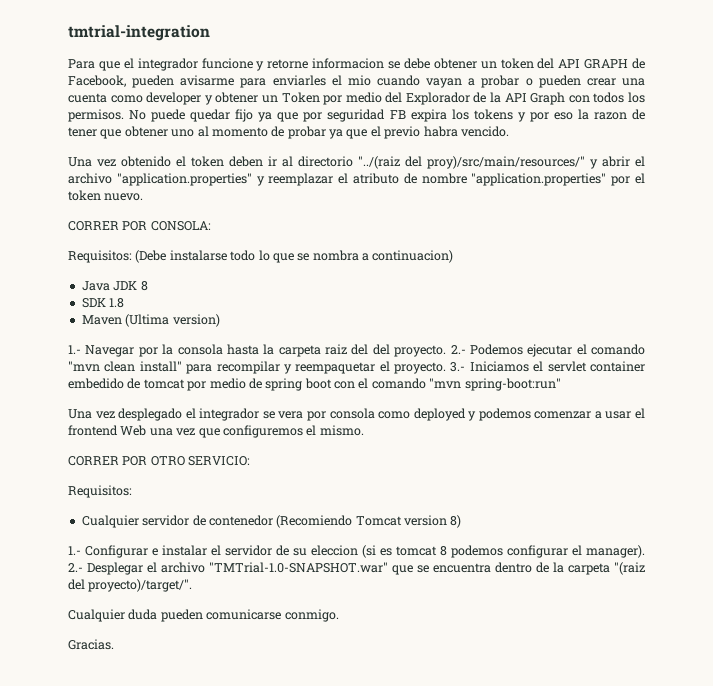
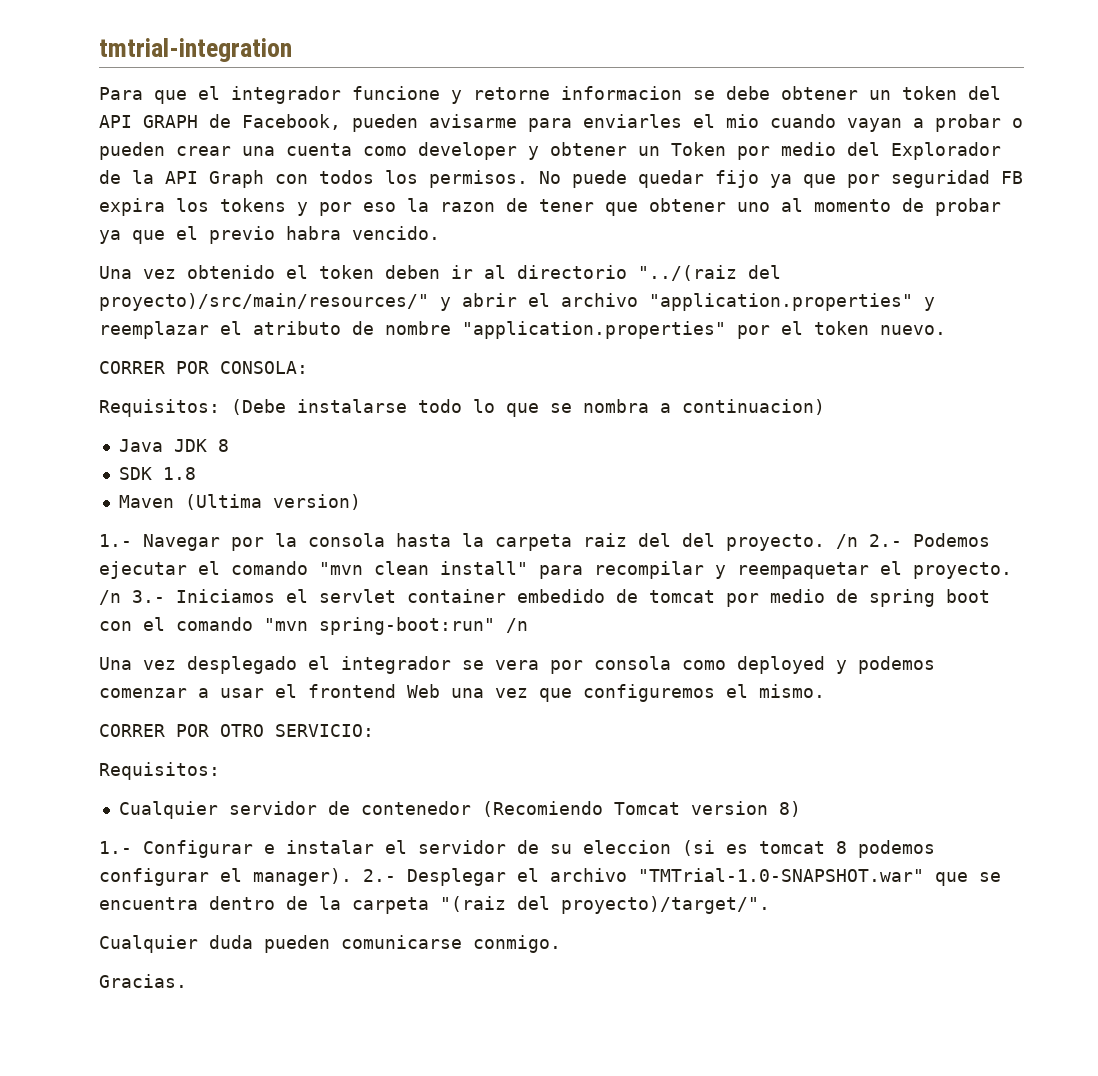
- Una vez obtenido el token deben ir al directorio "../(raiz del proy)/src/main/resources/" y abrir el archivo "application.properties" y reemplazar el atributo de nombre "application.properties" por el token nuevo.
+ Una vez obtenido el token deben ir al directorio "../(raiz del proyecto)/src/main/resources/" y abrir el archivo "application.properties" y reemplazar el atributo de nombre "application.properties" por el token nuevo.
- 2.- Podemos ejecutar el comando "mvn clean install" para recompilar y reempaquetar el proyecto.
+ /n 2.- Podemos ejecutar el comando "mvn clean install" para recompilar y reempaquetar el proyecto.
- 3.- Iniciamos el servlet container embedido de tomcat por medio de spring boot con el comando "mvn spring-boot:run"
+ /n 3.- Iniciamos el servlet container embedido de tomcat por medio de spring boot con el comando "mvn spring-boot:run" /n

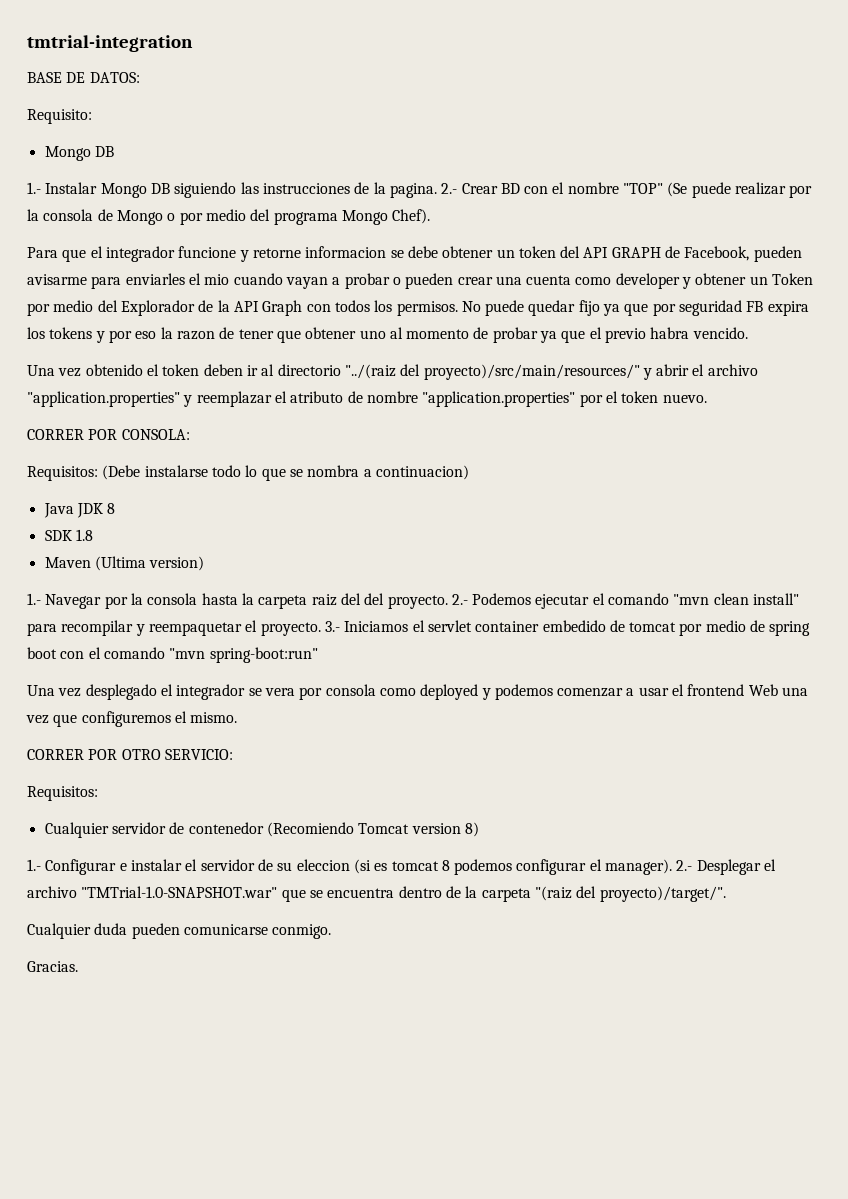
+ BASE DE DATOS:
+ Requisito:
+ Mongo DB
+ 1.- Instalar Mongo DB siguiendo las instrucciones de la pagina. 2.- Crear BD con el nombre "TOP" (Se puede realizar por la consola de Mongo o por medio del programa Mongo Chef).
- /n 2.- Podemos ejecutar el comando "mvn clean install" para recompilar y reempaquetar el proyecto.
+ 2.- Podemos ejecutar el comando "mvn clean install" para recompilar y reempaquetar el proyecto.
- /n 3.- Iniciamos el servlet container embedido de tomcat por medio de spring boot con el comando "mvn spring-boot:run" /n
+ 3.- Iniciamos el servlet container embedido de tomcat por medio de spring boot con el comando "mvn spring-boot:run"

